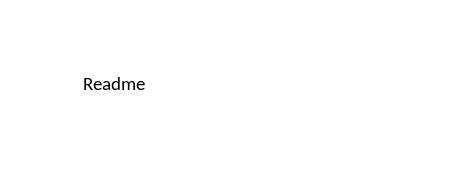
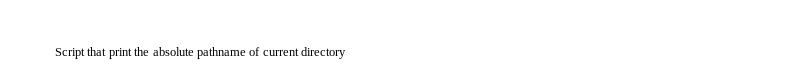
- Readme
+ Script that print the absolute pathname of current directory

